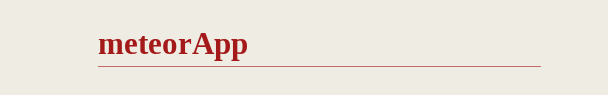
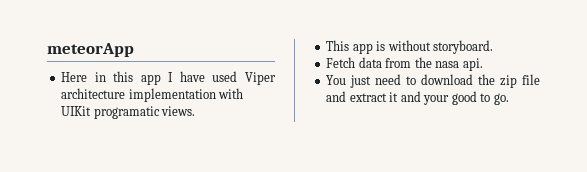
+ Here in this app I have used Viper architecture implementation with UIKit programatic views.
+ This app is without storyboard.
+ Fetch data from the nasa api.
+ You just need to download the zip file and extract it and your good to go.

